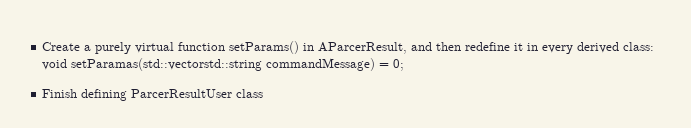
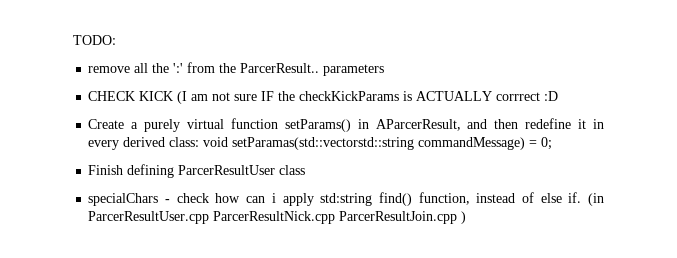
+ TODO:
+ remove all the ':' from the ParcerResult.. parameters
+ CHECK KICK (I am not sure IF the checkKickParams is ACTUALLY corrrect :D
+ specialChars - check how can i apply std:string find() function, instead of else if. (in ParcerResultUser.cpp ParcerResultNick.cpp ParcerResultJoin.cpp )

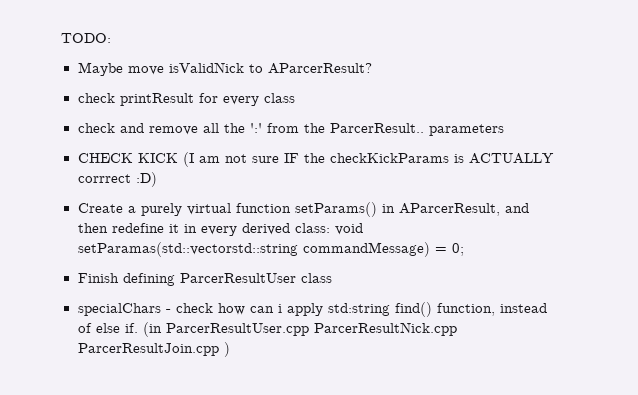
- remove all the ':' from the ParcerResult.. parameters
+ Maybe move isValidNick to AParcerResult?
+ check printResult for every class
+ check and remove all the ':' from the ParcerResult.. parameters
- CHECK KICK (I am not sure IF the checkKickParams is ACTUALLY corrrect :D
+ CHECK KICK (I am not sure IF the checkKickParams is ACTUALLY corrrect :D)

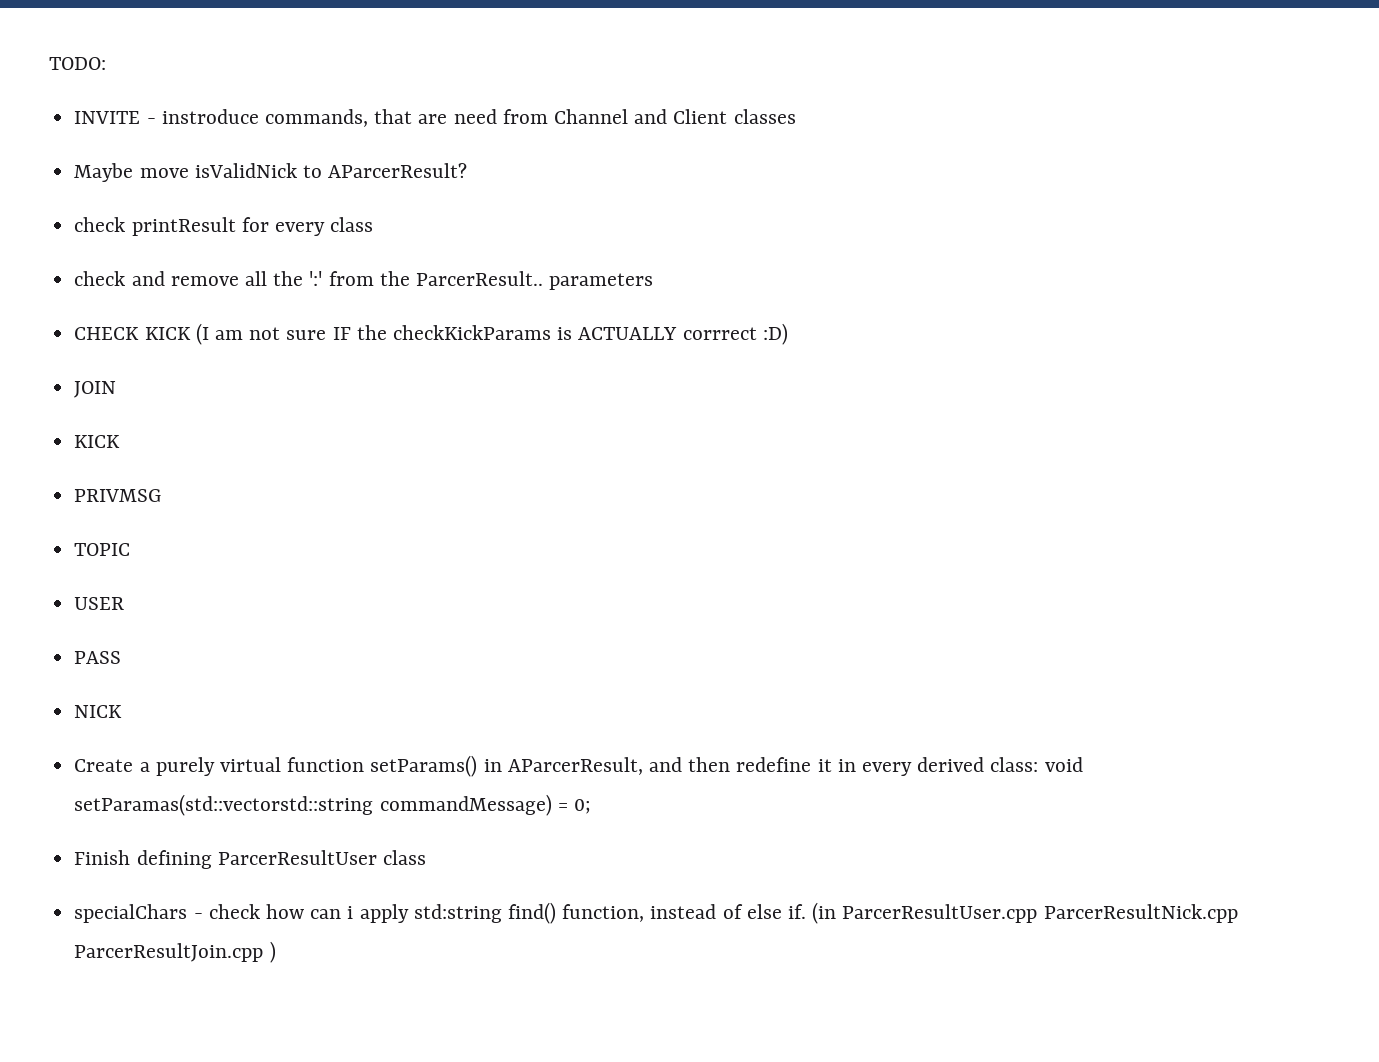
+ INVITE - instroduce commands, that are need from Channel and Client classes
+ JOIN
+ KICK
+ PRIVMSG
+ TOPIC
+ USER
+ PASS
+ NICK

